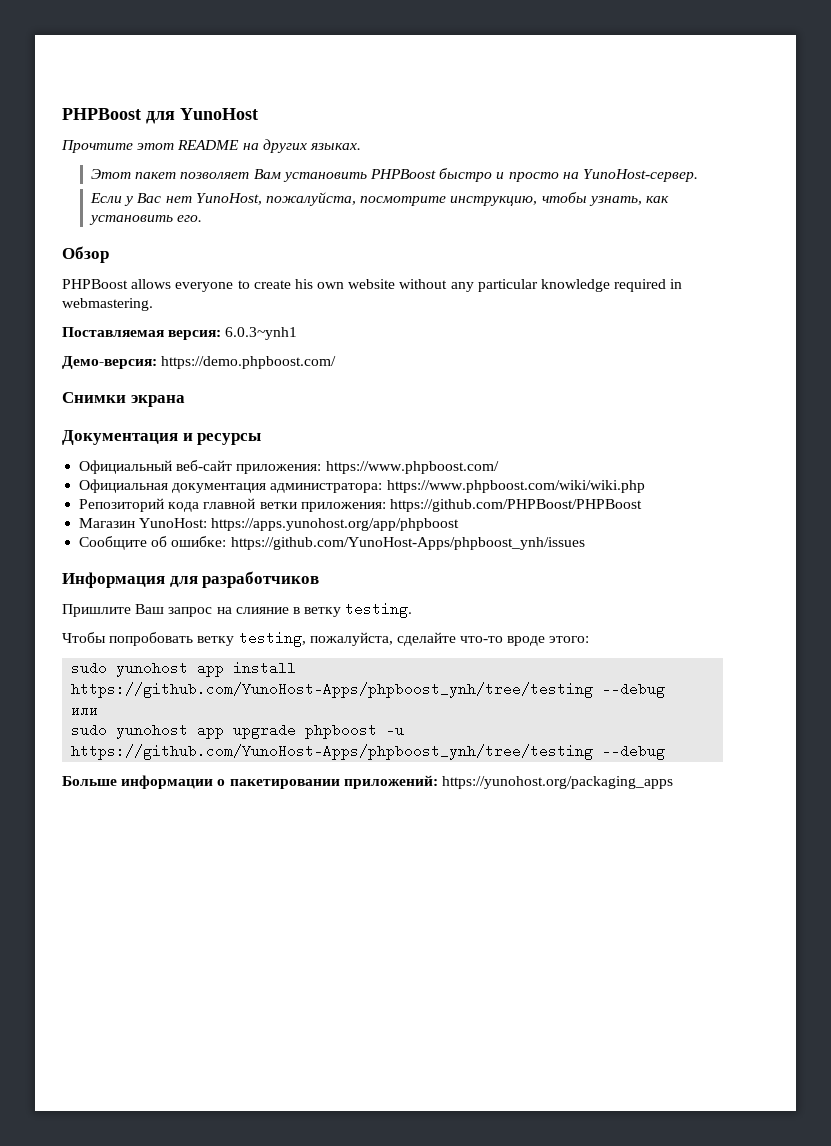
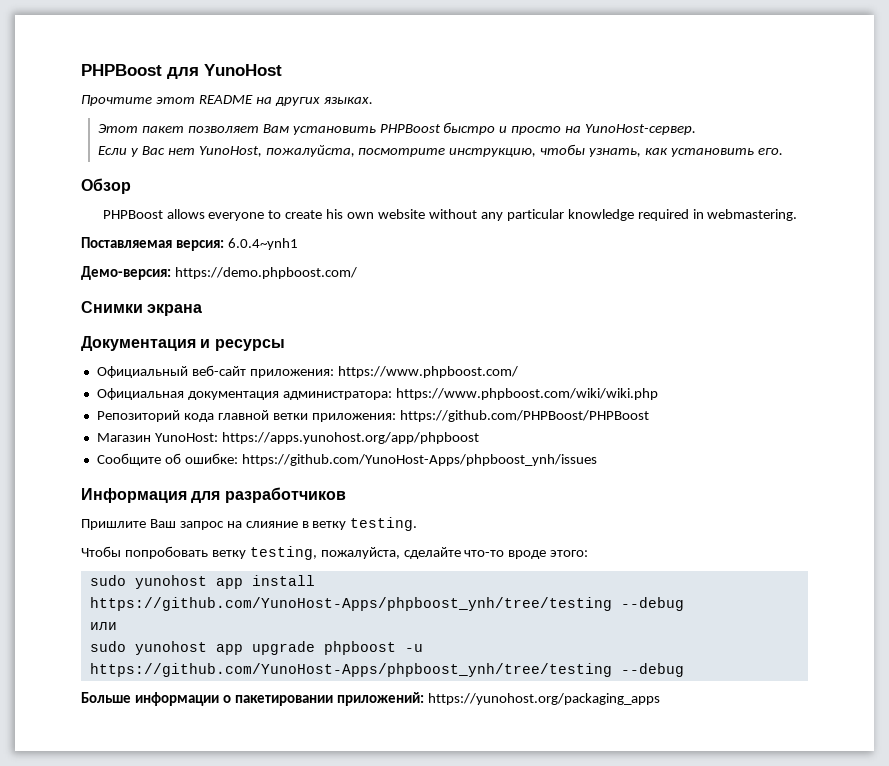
- Поставляемая версия: 6.0.3~ynh1
+ Поставляемая версия: 6.0.4~ynh1

